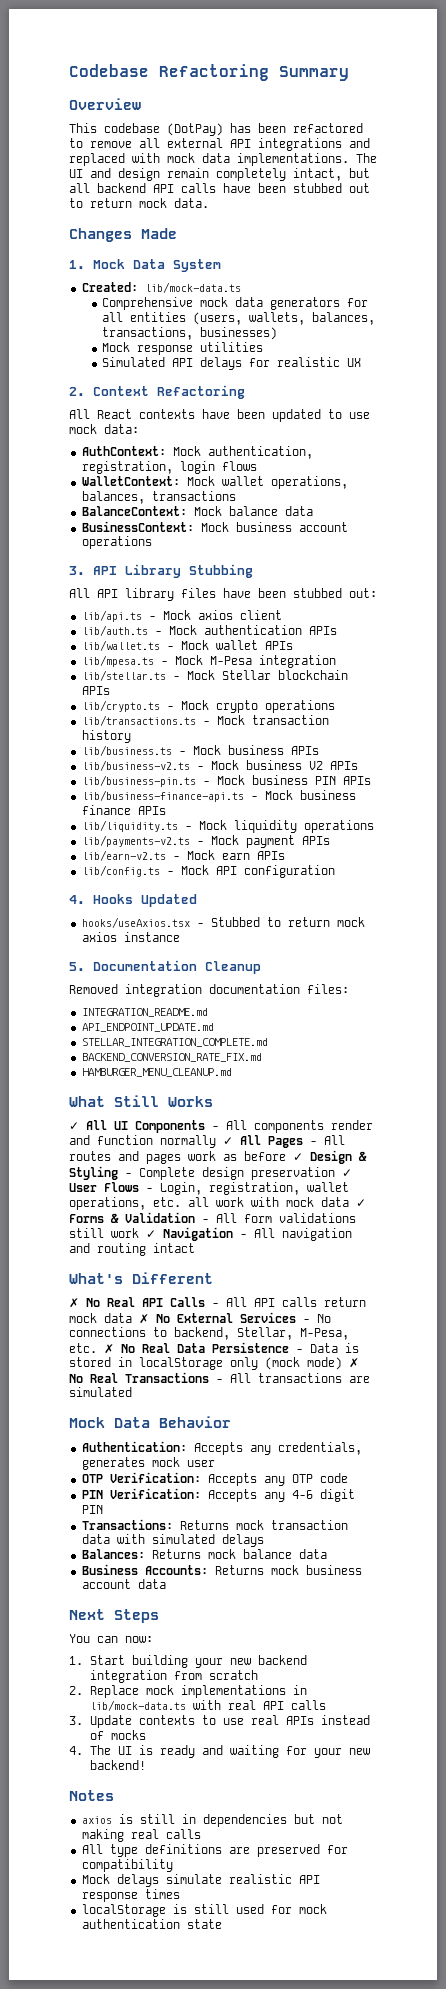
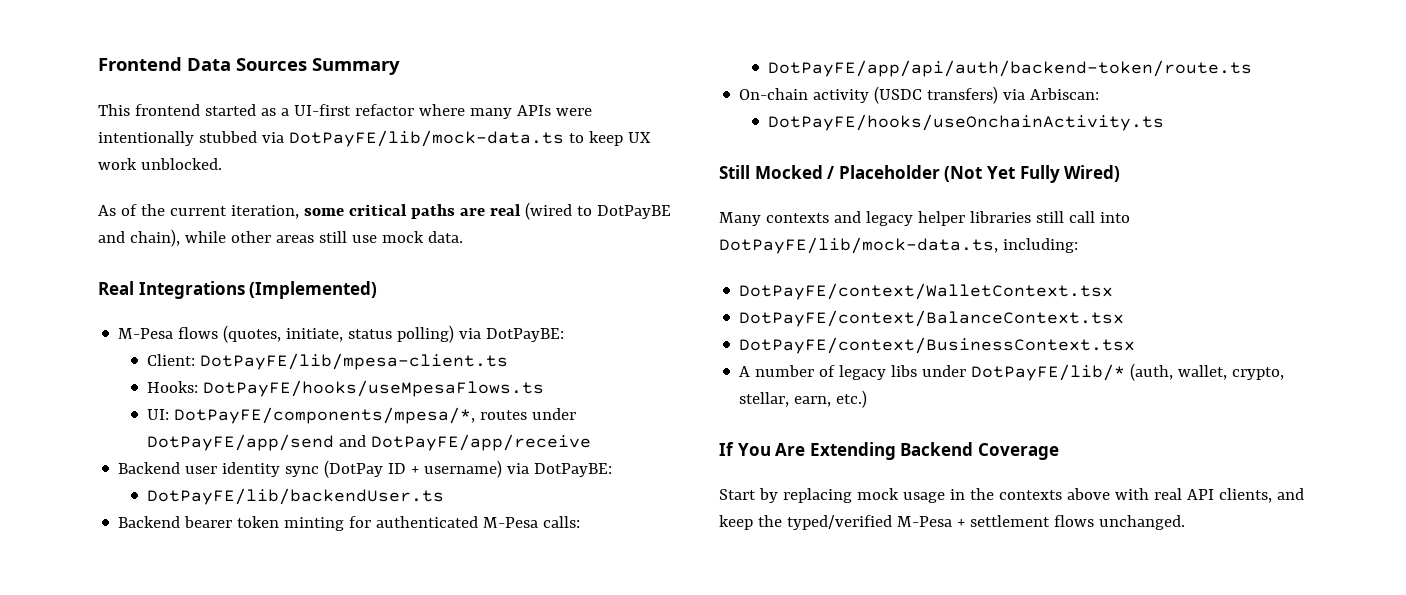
- Codebase Refactoring Summary
- Overview
- This codebase (DotPay) has been refactored to remove all external API integrations and replaced with mock data implementations. The UI and design remain completely intact, but all backend API calls have been stubbed out to return mock data.
- Changes Made
- 1. Mock Data System
- Created: lib/mock-data.ts
- Comprehensive mock data generators for all entities (users, wallets, balances, transactions, businesses)
- Mock response utilities
- Simulated API delays for realistic UX
- 2. Context Refactoring
- All React contexts have been updated to use mock data:
- AuthContext: Mock authentication, registration, login flows
- WalletContext: Mock wallet operations, balances, transactions
- BalanceContext: Mock balance data
- BusinessContext: Mock business account operations
- 3. API Library Stubbing
- All API library files have been stubbed out:
- lib/api.ts - Mock axios client
- lib/auth.ts - Mock authentication APIs
- lib/wallet.ts - Mock wallet APIs
- lib/mpesa.ts - Mock M-Pesa integration
- lib/stellar.ts - Mock Stellar blockchain APIs
- lib/crypto.ts - Mock crypto operations
- lib/transactions.ts - Mock transaction history
- lib/business.ts - Mock business APIs
- lib/business-v2.ts - Mock business V2 APIs
- lib/business-pin.ts - Mock business PIN APIs
- lib/business-finance-api.ts - Mock business finance APIs
- lib/liquidity.ts - Mock liquidity operations
- lib/payments-v2.ts - Mock payment APIs
- lib/earn-v2.ts - Mock earn APIs
- lib/config.ts - Mock API configuration
- 4. Hooks Updated
- hooks/useAxios.tsx - Stubbed to return mock axios instance
- 5. Documentation Cleanup
- Removed integration documentation files:
- INTEGRATION_README.md
- API_ENDPOINT_UPDATE.md
- STELLAR_INTEGRATION_COMPLETE.md
- BACKEND_CONVERSION_RATE_FIX.md
- HAMBURGER_MENU_CLEANUP.md
- What Still Works
- ✓ All UI Components - All components render and function normally ✓ All Pages - All routes and pages work as before ✓ Design & Styling - Complete design preservation ✓ User Flows - Login, registration, wallet operations, etc. all work with mock data ✓ Forms & Validation - All form validations still work ✓ Navigation - All navigation and routing intact
- What's Different
- ✗ No Real API Calls - All API calls return mock data ✗ No External Services - No connections to backend, Stellar, M-Pesa, etc. ✗ No Real Data Persistence - Data is stored in localStorage only (mock mode) ✗ No Real Transactions - All transactions are simulated
- Mock Data Behavior
- Authentication: Accepts any credentials, generates mock user
- OTP Verification: Accepts any OTP code
- PIN Verification: Accepts any 4-6 digit PIN
- Transactions: Returns mock transaction data with simulated delays
- Balances: Returns mock balance data
- Business Accounts: Returns mock business account data
- Next Steps
- You can now:
- 1. Start building your new backend integration from scratch
- 2. Replace mock implementations in lib/mock-data.ts with real API calls
- 3. Update contexts to use real APIs instead of mocks
- 4. The UI is ready and waiting for your new backend!
- Notes
- axios is still in dependencies but not making real calls
- All type definitions are preserved for compatibility
- Mock delays simulate realistic API response times
- localStorage is still used for mock authentication state
+ Frontend Data Sources Summary
+ This frontend started as a UI-first refactor where many APIs were intentionally stubbed via DotPayFE/lib/mock-data.ts to keep UX work unblocked.
+ As of the current iteration, some critical paths are real (wired to DotPayBE and chain), while other areas still use mock data.
+ Real Integrations (Implemented)
+ M-Pesa flows (quotes, initiate, status polling) via DotPayBE:
+ Client: DotPayFE/lib/mpesa-client.ts
+ Hooks: DotPayFE/hooks/useMpesaFlows.ts
+ UI: DotPayFE/components/mpesa/*, routes under DotPayFE/app/send and DotPayFE/app/receive
+ Backend user identity sync (DotPay ID + username) via DotPayBE:
+ DotPayFE/lib/backendUser.ts
+ Backend bearer token minting for authenticated M-Pesa calls:
+ DotPayFE/app/api/auth/backend-token/route.ts
+ On-chain activity (USDC transfers) via Arbiscan:
+ DotPayFE/hooks/useOnchainActivity.ts
+ Still Mocked / Placeholder (Not Yet Fully Wired)
+ Many contexts and legacy helper libraries still call into DotPayFE/lib/mock-data.ts, including:
+ DotPayFE/context/WalletContext.tsx
+ DotPayFE/context/BalanceContext.tsx
+ DotPayFE/context/BusinessContext.tsx
+ A number of legacy libs under DotPayFE/lib/* (auth, wallet, crypto, stellar, earn, etc.)
+ If You Are Extending Backend Coverage
+ Start by replacing mock usage in the contexts above with real API clients, and keep the typed/verified M-Pesa + settlement flows unchanged.

